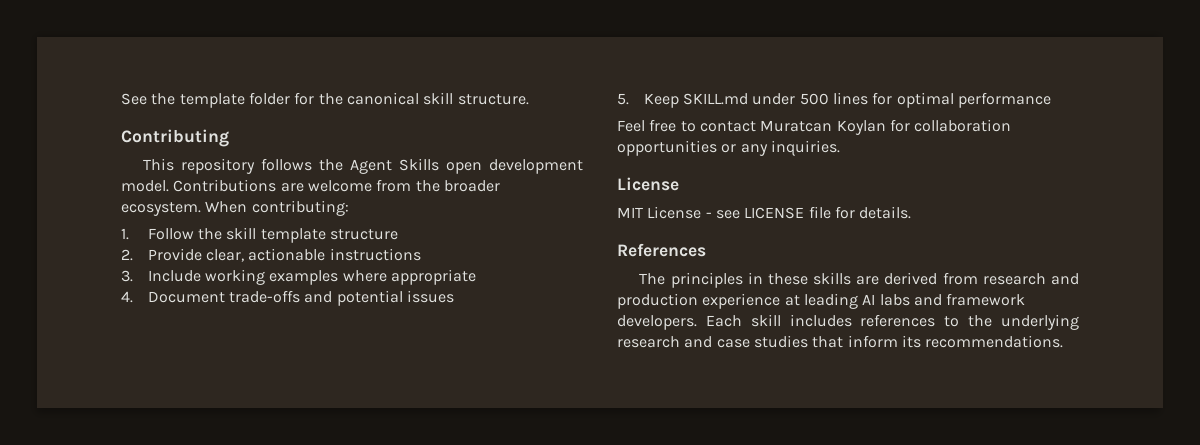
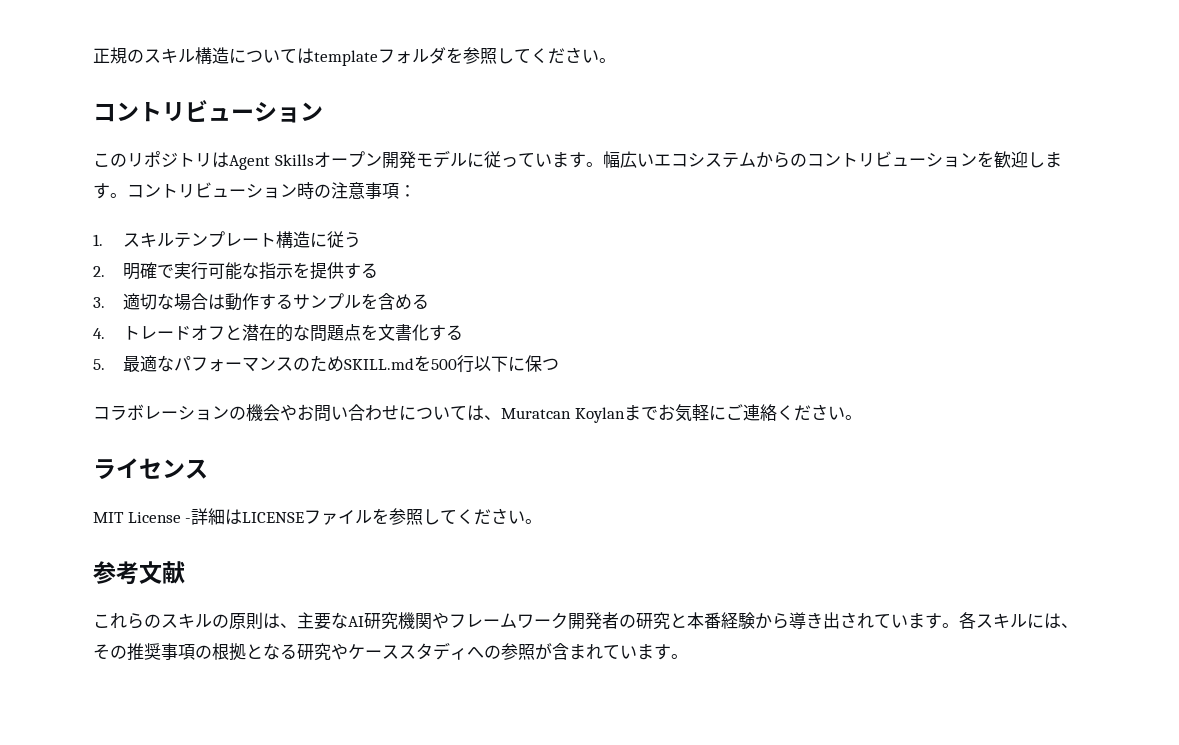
- See the template folder for the canonical skill structure.
- Contributing
- This repository follows the Agent Skills open development model. Contributions are welcome from the broader ecosystem. When contributing:
- 1. Follow the skill template structure
- 2. Provide clear, actionable instructions
- 3. Include working examples where appropriate
- 4. Document trade-offs and potential issues
- 5. Keep SKILL.md under 500 lines for optimal performance
- Feel free to contact Muratcan Koylan for collaboration opportunities or any inquiries.
- License
- MIT License - see LICENSE file for details.
- References
- The principles in these skills are derived from research and production experience at leading AI labs and framework developers. Each skill includes references to the underlying research and case studies that inform its recommendations.
+ 正規のスキル構造についてはtemplateフォルダを参照してください。
+ コントリビューション
+ このリポジトリはAgent Skillsオープン開発モデルに従っています。幅広いエコシステムからのコントリビューションを歓迎します。コントリビューション時の注意事項：
+ 1.スキルテンプレート構造に従う
+ 2.明確で実行可能な指示を提供する
+ 3.適切な場合は動作するサンプルを含める
+ 4.トレードオフと潜在的な問題点を文書化する
+ 5.最適なパフォーマンスのためSKILL.mdを500行以下に保つ
+ コラボレーションの機会やお問い合わせについては、Muratcan Koylanまでお気軽にご連絡ください。
+ ライセンス
+ MIT License -詳細はLICENSEファイルを参照してください。
+ 参考文献
+ これらのスキルの原則は、主要なAI研究機関やフレームワーク開発者の研究と本番経験から導き出されています。各スキルには、その推奨事項の根拠となる研究やケーススタディへの参照が含まれています。

